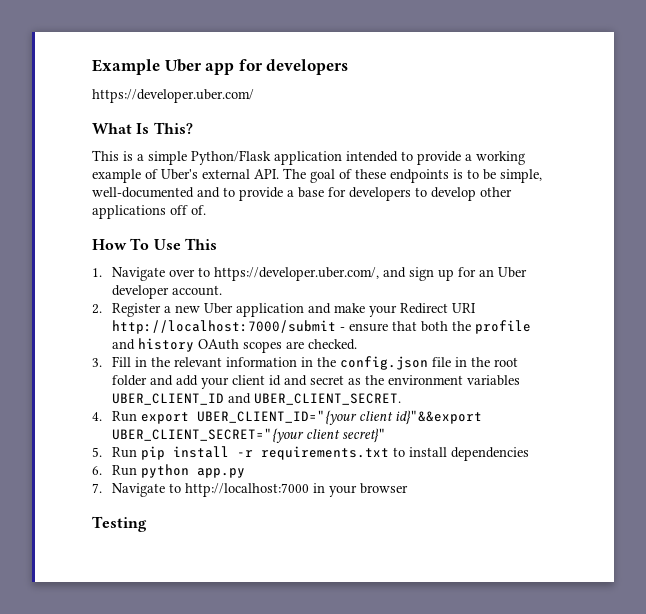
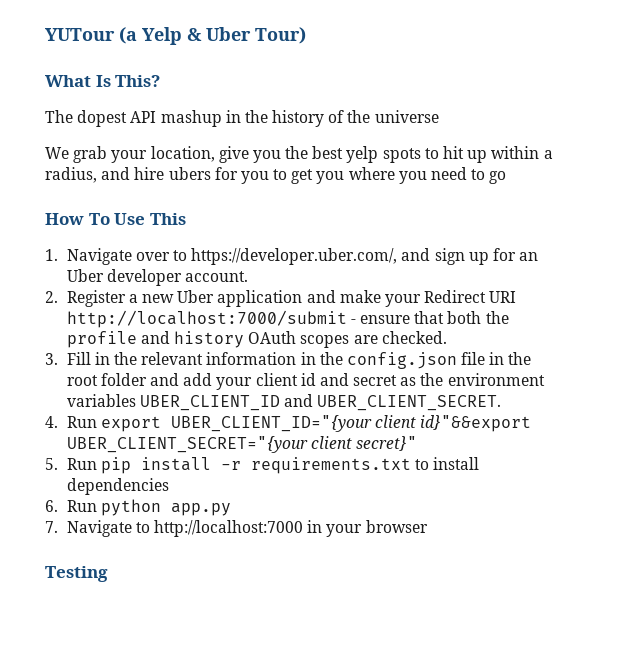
- Example Uber app for developers
- https://developer.uber.com/
+ YUTour (a Yelp & Uber Tour)
  What Is This?
- This is a simple Python/Flask application intended to provide a working example of Uber's external API. The goal of these endpoints is to be simple, well-documented and to provide a base for developers to develop other applications off of.
+ The dopest API mashup in the history of the universe
+ We grab your location, give you the best yelp spots to hit up within a radius, and hire ubers for you to get you where you need to go

